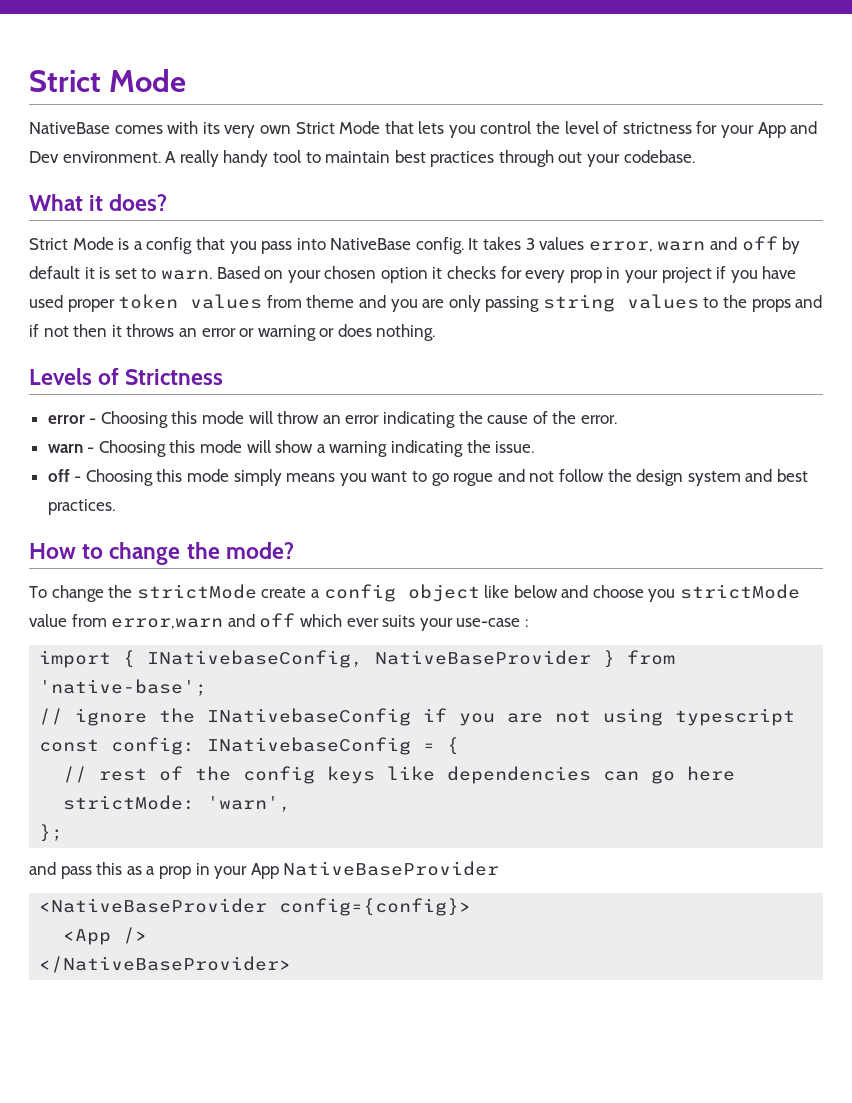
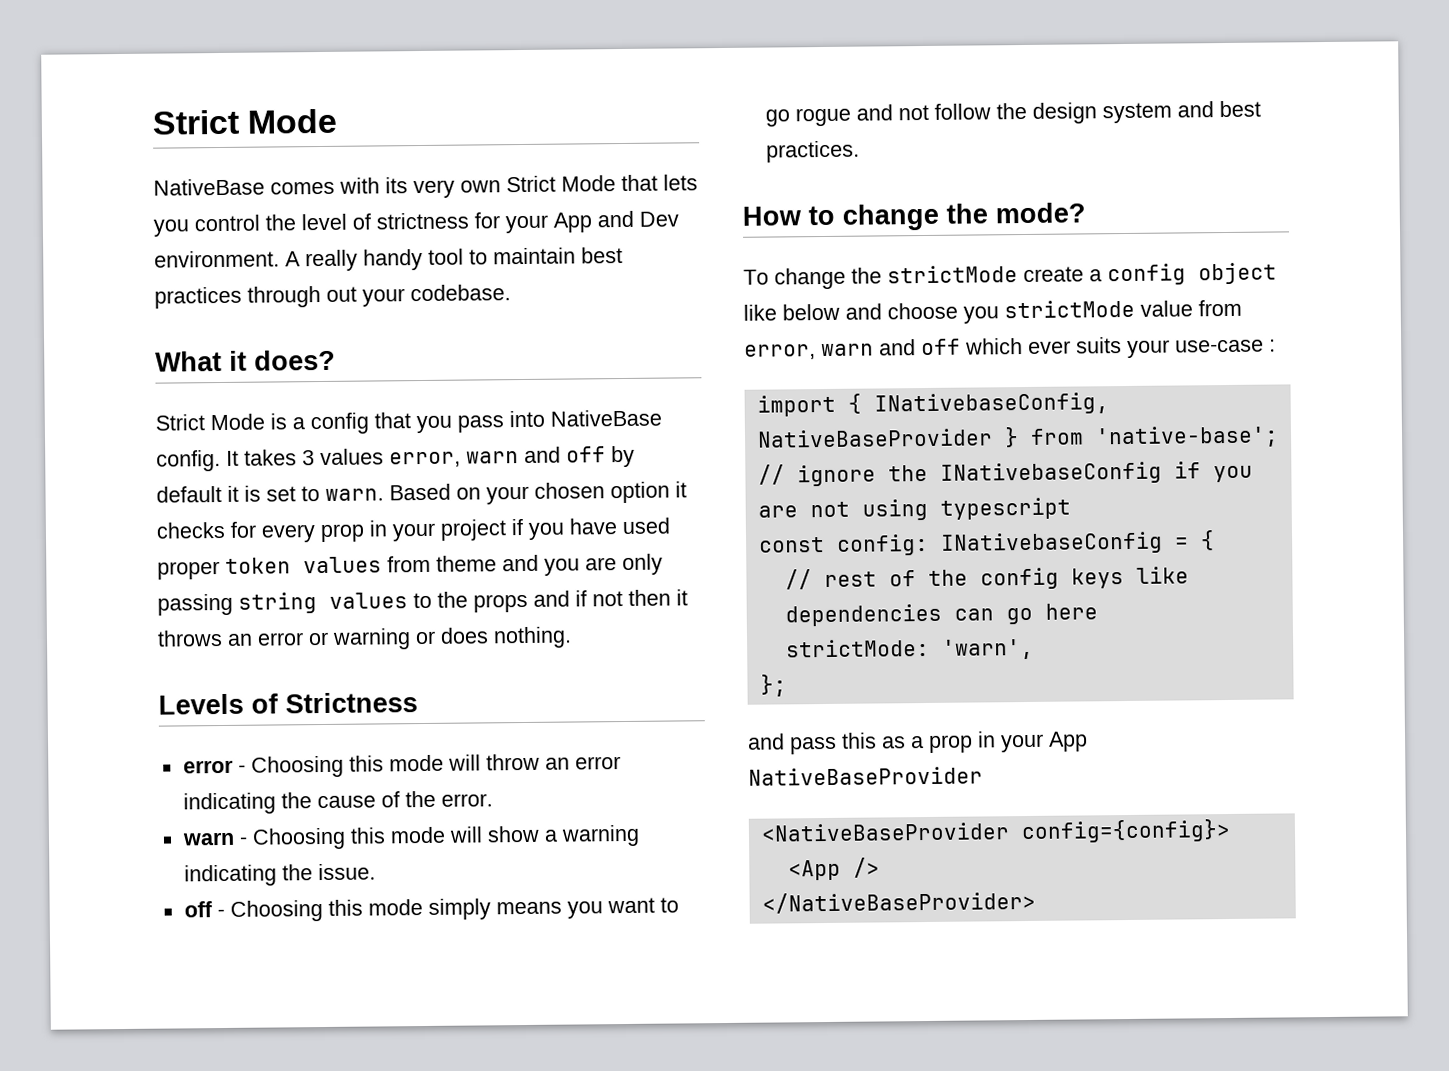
- To change the strictMode create a config object like below and choose you strictMode value from error,warn and off which ever suits your use-case :
+ To change the strictMode create a config object like below and choose you strictMode value from error, warn and off which ever suits your use-case :

